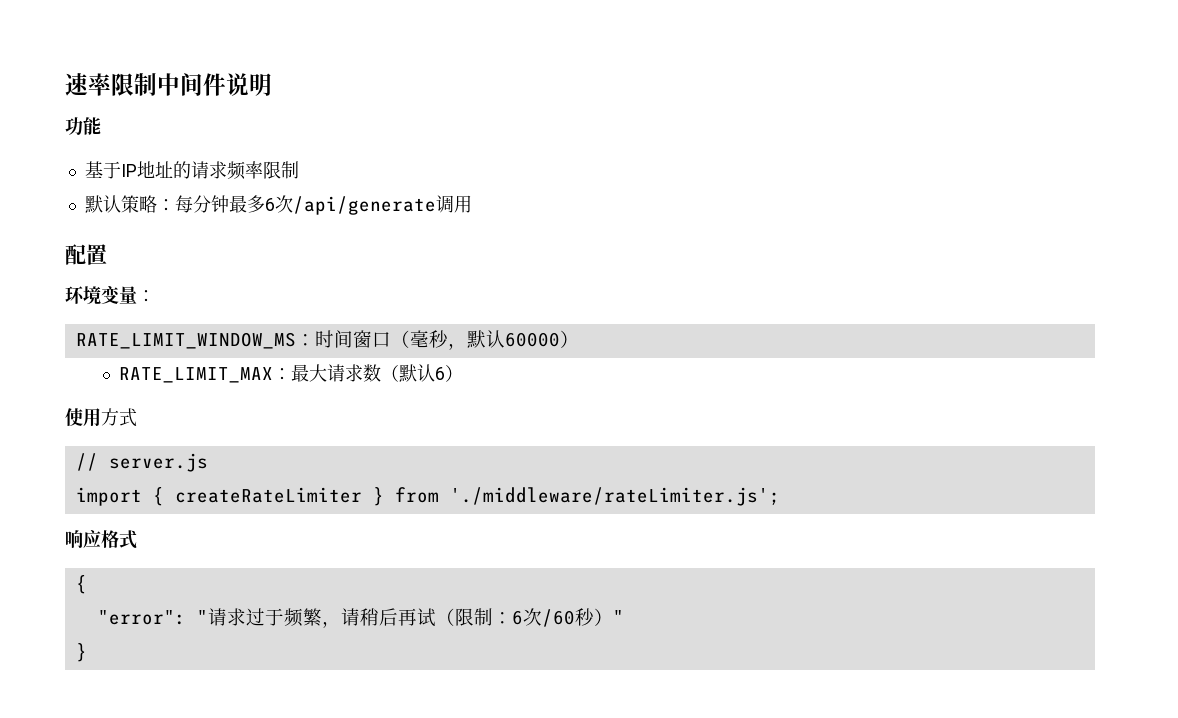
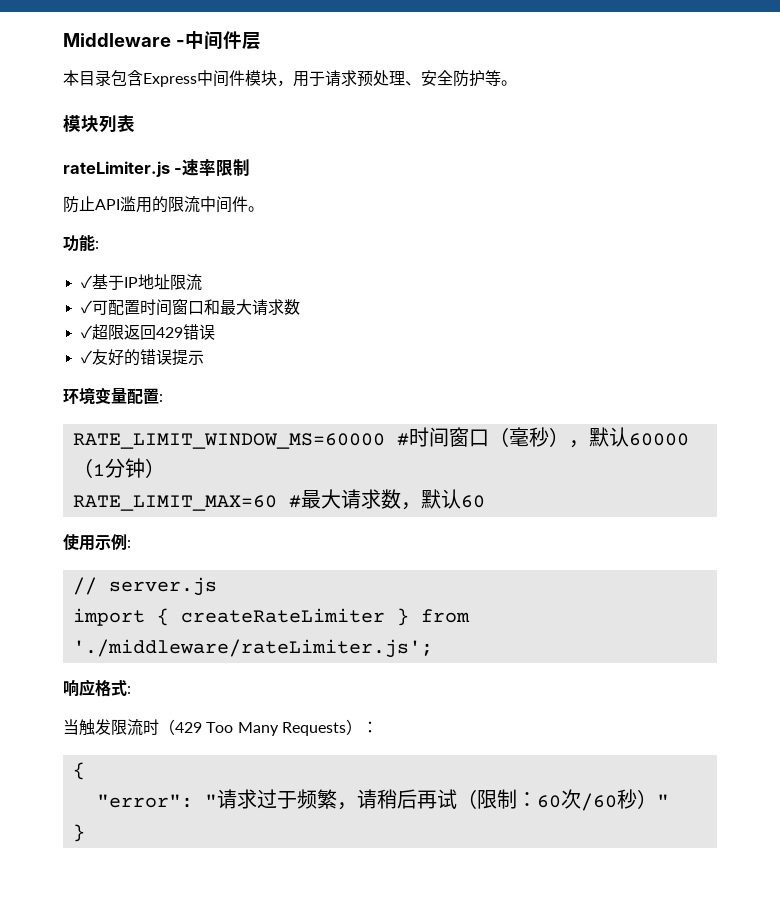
- 速率限制中间件说明
+ Middleware -中间件层
+ 本目录包含Express中间件模块，用于请求预处理、安全防护等。
+ 模块列表
+ rateLimiter.js -速率限制
+ 防止API滥用的限流中间件。
- 功能
- 基于IP地址的请求频率限制
- 默认策略：每分钟最多6次/api/generate调用
- 配置
+ 功能:
+ ✓基于IP地址限流
+ ✓可配置时间窗口和最大请求数
+ ✓超限返回429错误
+ ✓友好的错误提示
- 环境变量：
- RATE_LIMIT_WINDOW_MS：时间窗口（毫秒，默认60000）
- RATE_LIMIT_MAX：最大请求数（默认6）
+ 环境变量配置:
+ RATE_LIMIT_WINDOW_MS=60000 #时间窗口（毫秒），默认60000（1分钟）
+ RATE_LIMIT_MAX=60 #最大请求数，默认60
- 使用方式
+ 使用示例:
- 响应格式
+ 响应格式:
+ 当触发限流时（429 Too Many Requests）：
- "error": "请求过于频繁，请稍后再试（限制：6次/60秒）"
+ "error": "请求过于频繁，请稍后再试（限制：60次/60秒）"

